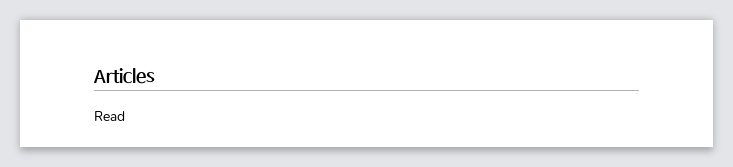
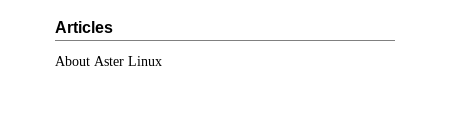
- Read
+ About Aster Linux

